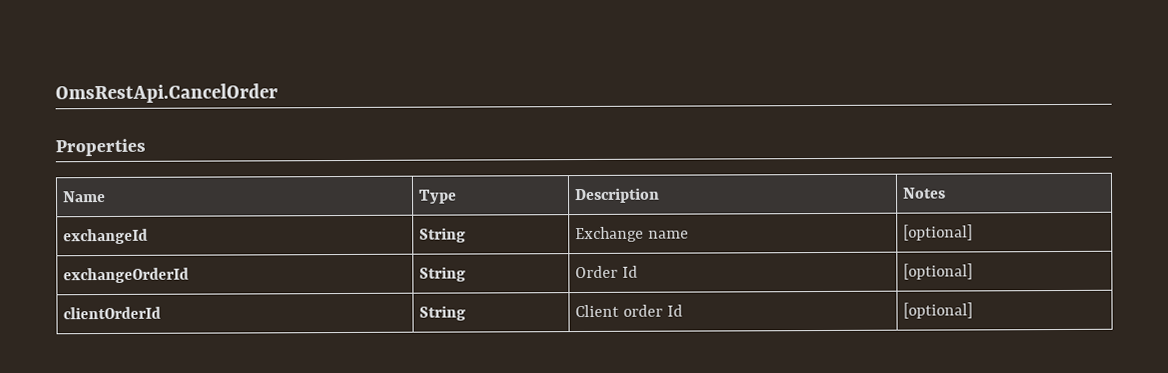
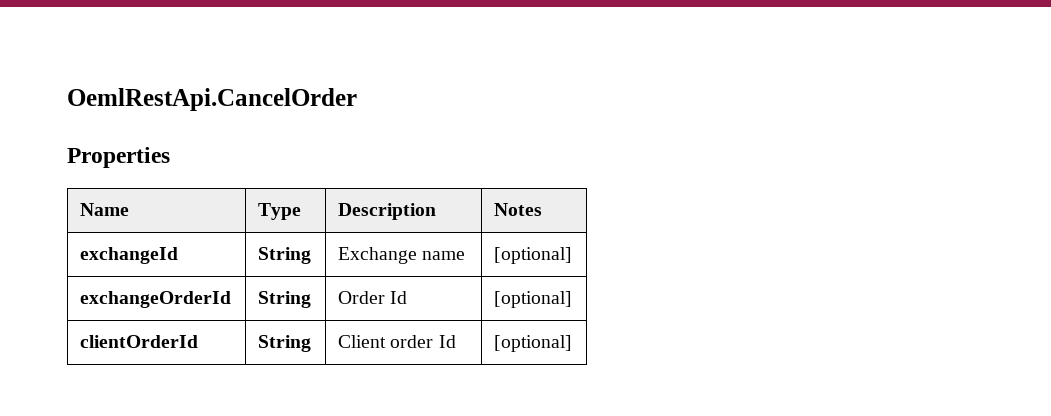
- OmsRestApi.CancelOrder
+ OemlRestApi.CancelOrder

